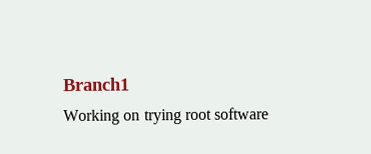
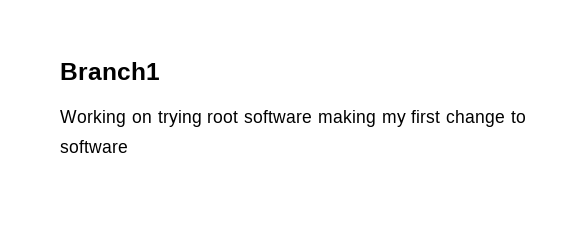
- Working on trying root software
+ Working on trying root software making my first change to software

